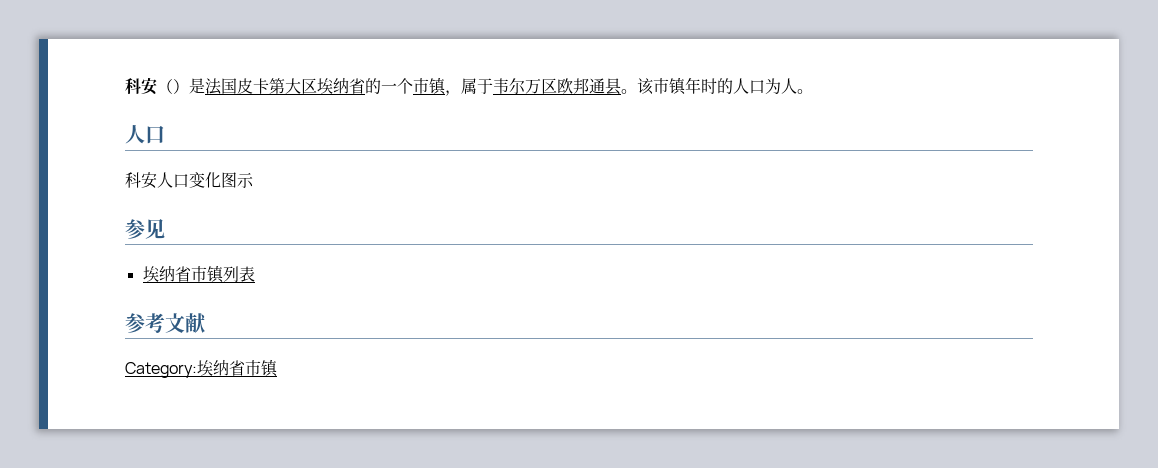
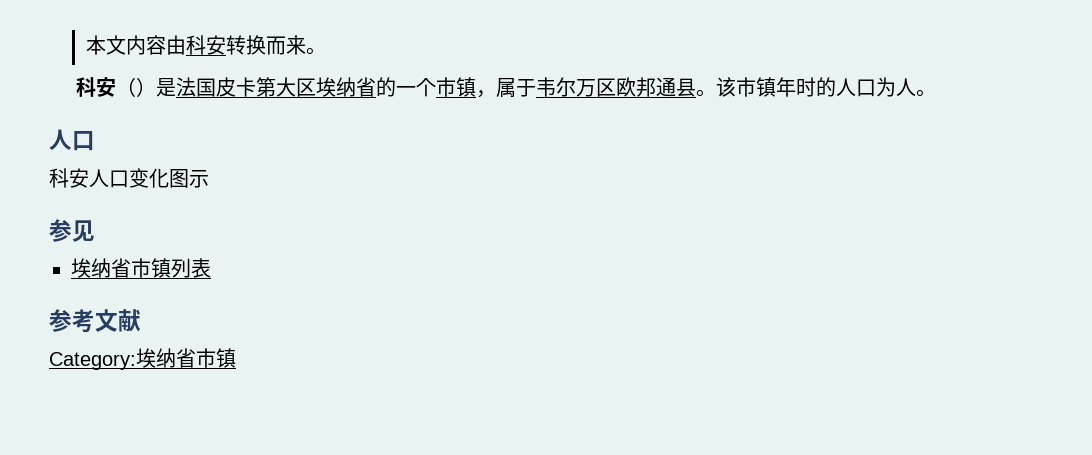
+ 本文内容由科安转换而来。

